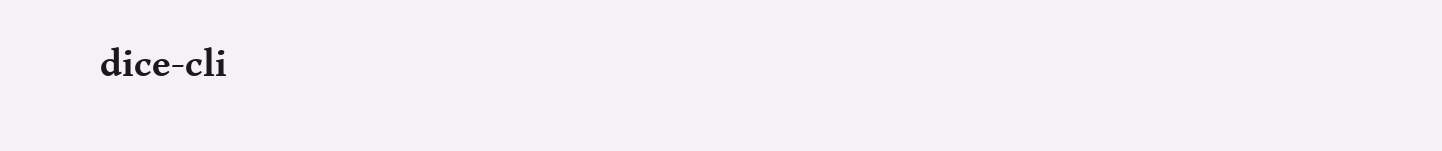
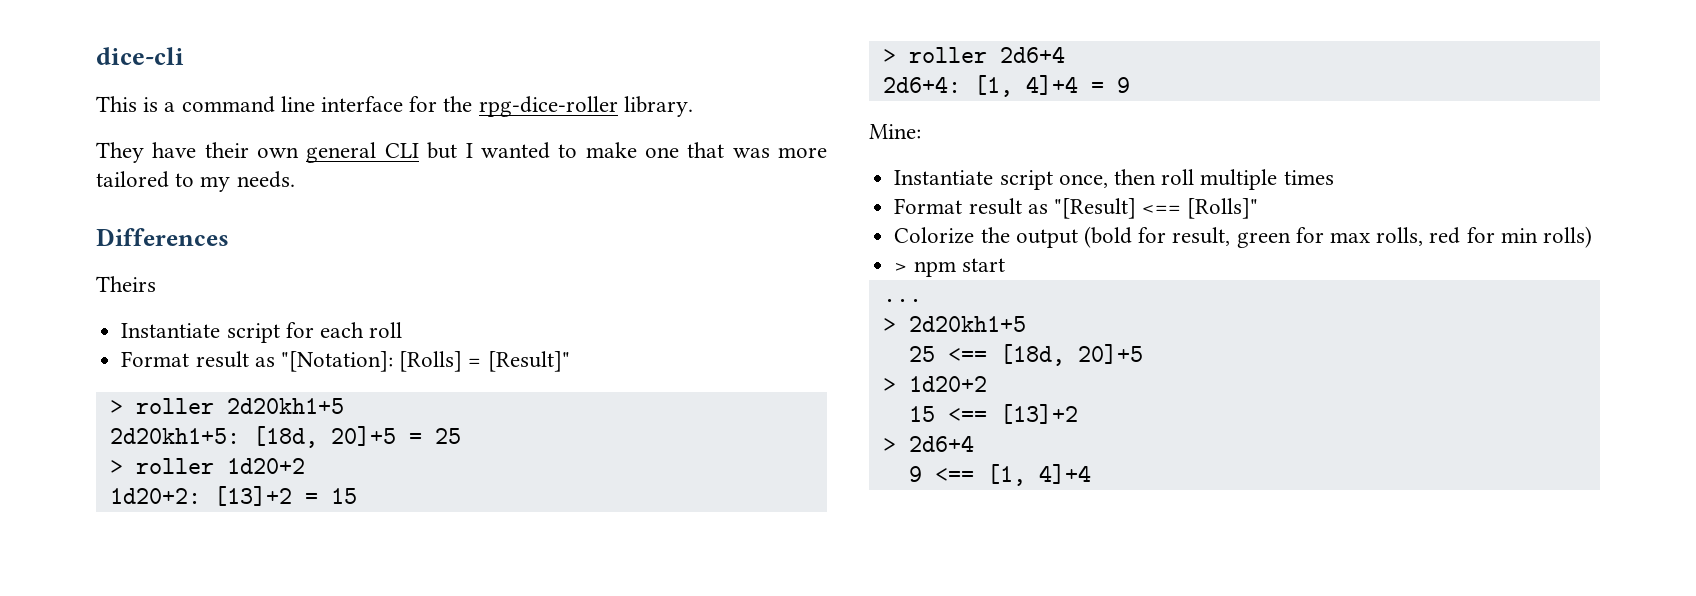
+ This is a command line interface for the rpg-dice-roller library.
+ They have their own general CLI but I wanted to make one that was more tailored to my needs.
+ Differences
+ Theirs
+ Instantiate script for each roll
+ Format result as "[Notation]: [Rolls] = [Result]"
+ > roller 2d20kh1+5
+ 2d20kh1+5: [18d, 20]+5 = 25
+ > roller 1d20+2
+ 1d20+2: [13]+2 = 15
+ > roller 2d6+4
+ 2d6+4: [1, 4]+4 = 9
+ Mine:
+ Instantiate script once, then roll multiple times
+ Format result as "[Result] <== [Rolls]"
+ Colorize the output (bold for result, green for max rolls, red for min rolls)
+ > npm start
+ ...
+ > 2d20kh1+5
+ 25 <== [18d, 20]+5
+ > 1d20+2
+ 15 <== [13]+2
+ > 2d6+4
+ 9 <== [1, 4]+4

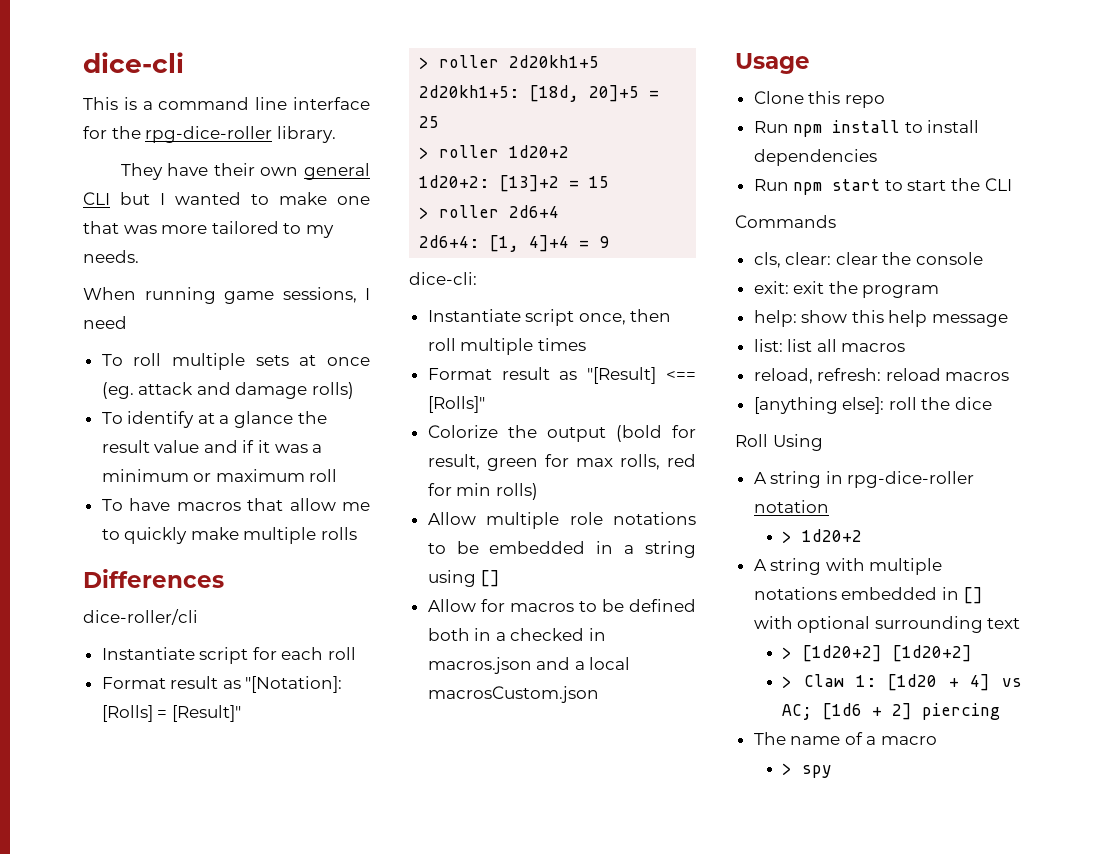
+ When running game sessions, I need
+ To roll multiple sets at once (eg. attack and damage rolls)
+ To identify at a glance the result value and if it was a minimum or maximum roll
+ To have macros that allow me to quickly make multiple rolls
- Theirs
+ dice-roller/cli
- Mine:
+ dice-cli:
- > npm start
- ...
- > 2d20kh1+5
- 25 <== [18d, 20]+5
+ Allow multiple role notations to be embedded in a string using []
+ Allow for macros to be defined both in a checked in macros.json and a local macrosCustom.json
+ Usage
+ Clone this repo
+ Run npm install to install dependencies
+ Run npm start to start the CLI
+ Commands
+ cls, clear: clear the console
+ exit: exit the program
+ help: show this help message
+ list: list all macros
+ reload, refresh: reload macros
+ [anything else]: roll the dice
+ Roll Using
+ A string in rpg-dice-roller notation
  > 1d20+2
- 15 <== [13]+2
- > 2d6+4
- 9 <== [1, 4]+4
+ A string with multiple notations embedded in [] with optional surrounding text
+ > [1d20+2] [1d20+2]
+ > Claw 1: [1d20 + 4] vs AC; [1d6 + 2] piercing
+ The name of a macro
+ > spy

